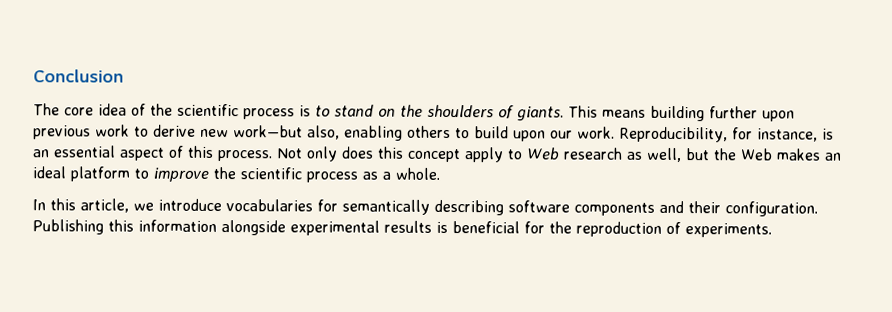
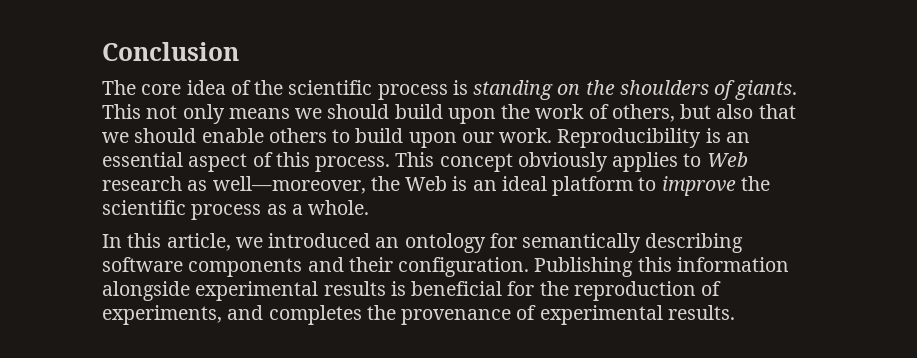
- The core idea of the scientific process is to stand on the shoulders of giants.
+ The core idea of the scientific process is standing on the shoulders of giants.
- This means building further upon previous work to derive new work—but also, enabling others to build upon our work.
+ This not only means we should build upon the work of others, but also that we should enable others to build upon our work.
- Reproducibility, for instance, is an essential aspect of this process.
+ Reproducibility is an essential aspect of this process.
- Not only does this concept apply to Web research as well, but the Web makes an ideal platform to improve the scientific process as a whole.
+ This concept obviously applies to Web research as well—moreover, the Web is an ideal platform to improve the scientific process as a whole.
- In this article, we introduce vocabularies for semantically describing software components and their configuration.
+ In this article, we introduced an ontology for semantically describing software components and their configuration.
- Publishing this information alongside experimental results is beneficial for the reproduction of experiments.
+ Publishing this information alongside experimental results is beneficial for the reproduction of experiments, and completes the provenance of experimental results.

